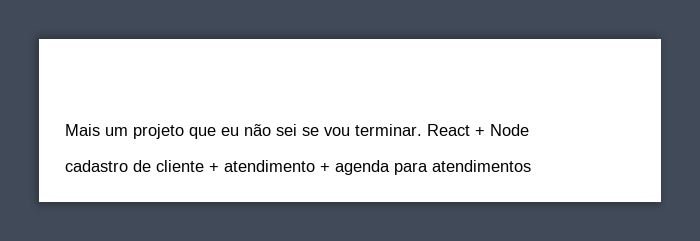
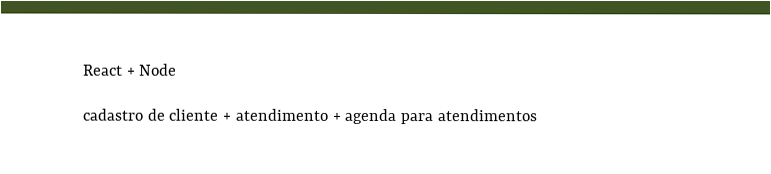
- Mais um projeto que eu não sei se vou terminar.

